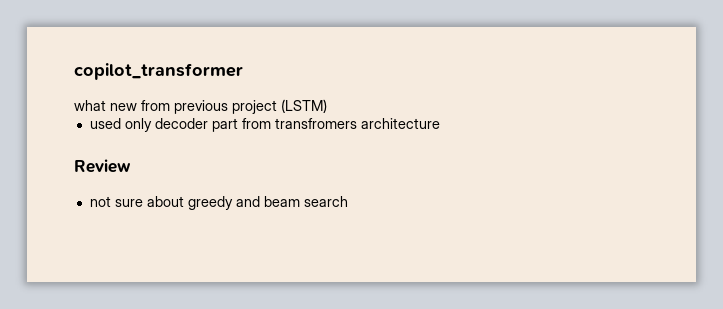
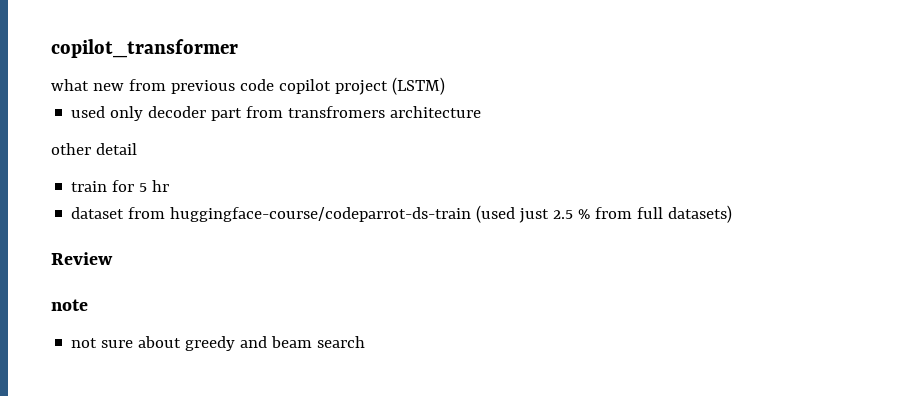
- what new from previous project (LSTM)
+ what new from previous code copilot project (LSTM)
+ other detail
+ train for 5 hr
+ dataset from huggingface-course/codeparrot-ds-train (used just 2.5 % from full datasets)
+ note

